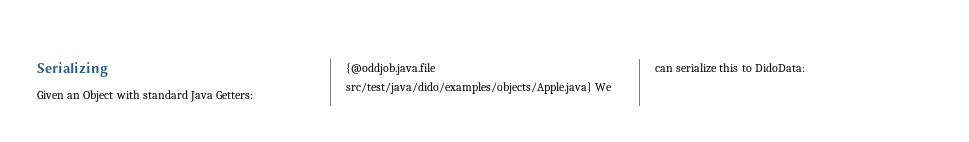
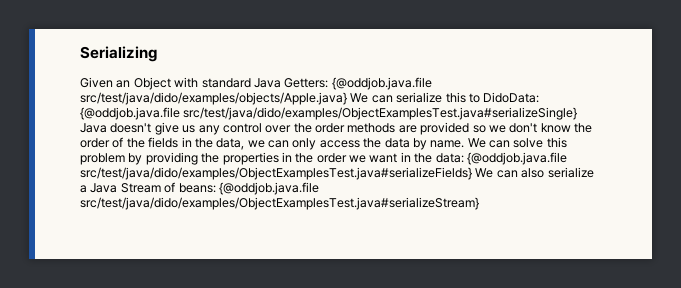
- Given an Object with standard Java Getters: {@oddjob.java.file src/test/java/dido/examples/objects/Apple.java} We can serialize this to DidoData:
+ Given an Object with standard Java Getters: {@oddjob.java.file src/test/java/dido/examples/objects/Apple.java} We can serialize this to DidoData: {@oddjob.java.file src/test/java/dido/examples/ObjectExamplesTest.java#serializeSingle} Java doesn't give us any control over the order methods are provided so we don't know the order of the fields in the data, we can only access the data by name. We can solve this problem by providing the properties in the order we want in the data: {@oddjob.java.file src/test/java/dido/examples/ObjectExamplesTest.java#serializeFields} We can also serialize a Java Stream of beans: {@oddjob.java.file src/test/java/dido/examples/ObjectExamplesTest.java#serializeStream}

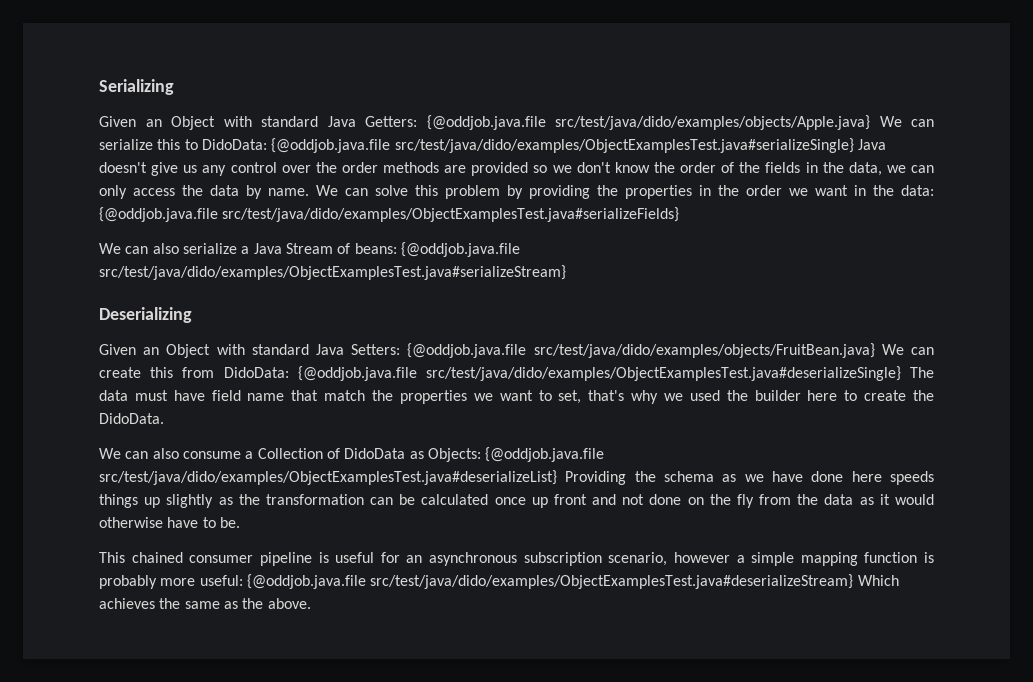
- We can solve this problem by providing the properties in the order we want in the data: {@oddjob.java.file src/test/java/dido/examples/ObjectExamplesTest.java#serializeFields} We can also serialize a Java Stream of beans: {@oddjob.java.file src/test/java/dido/examples/ObjectExamplesTest.java#serializeStream}
+ We can solve this problem by providing the properties in the order we want in the data: {@oddjob.java.file src/test/java/dido/examples/ObjectExamplesTest.java#serializeFields}
+ We can also serialize a Java Stream of beans: {@oddjob.java.file src/test/java/dido/examples/ObjectExamplesTest.java#serializeStream}
+ Deserializing
+ Given an Object with standard Java Setters: {@oddjob.java.file src/test/java/dido/examples/objects/FruitBean.java} We can create this from DidoData: {@oddjob.java.file src/test/java/dido/examples/ObjectExamplesTest.java#deserializeSingle} The data must have field name that match the properties we want to set, that's why we used the builder here to create the DidoData.
+ We can also consume a Collection of DidoData as Objects: {@oddjob.java.file src/test/java/dido/examples/ObjectExamplesTest.java#deserializeList} Providing the schema as we have done here speeds things up slightly as the transformation can be calculated once up front and not done on the fly from the data as it would otherwise have to be.
+ This chained consumer pipeline is useful for an asynchronous subscription scenario, however a simple mapping function is probably more useful: {@oddjob.java.file src/test/java/dido/examples/ObjectExamplesTest.java#deserializeStream} Which achieves the same as the above.

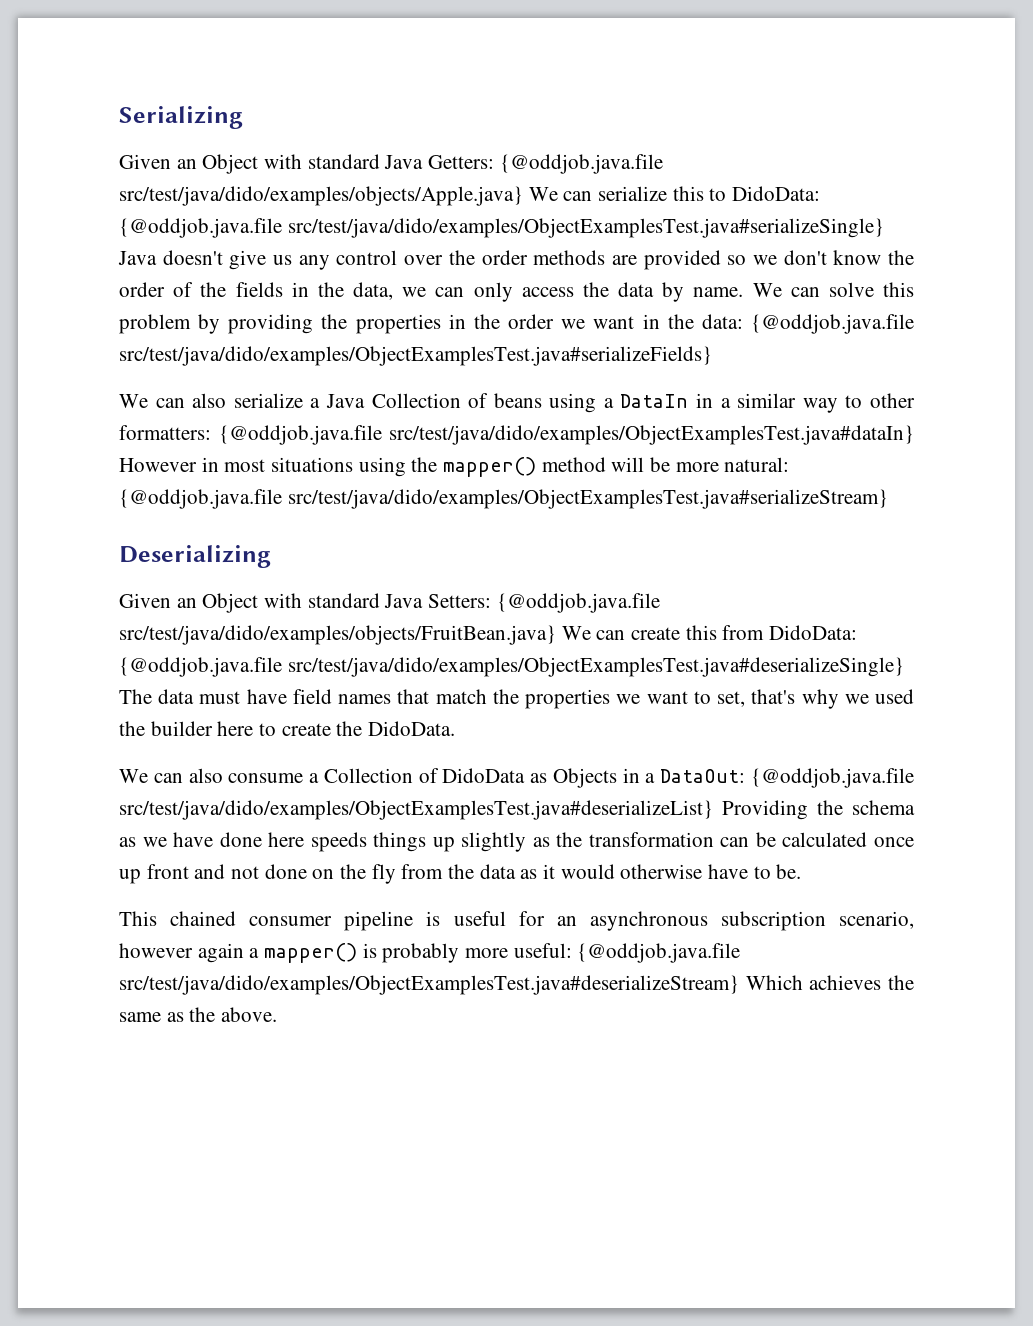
- We can also serialize a Java Stream of beans: {@oddjob.java.file src/test/java/dido/examples/ObjectExamplesTest.java#serializeStream}
+ We can also serialize a Java Collection of beans using a DataIn in a similar way to other formatters: {@oddjob.java.file src/test/java/dido/examples/ObjectExamplesTest.java#dataIn} However in most situations using the mapper() method will be more natural: {@oddjob.java.file src/test/java/dido/examples/ObjectExamplesTest.java#serializeStream}
- Given an Object with standard Java Setters: {@oddjob.java.file src/test/java/dido/examples/objects/FruitBean.java} We can create this from DidoData: {@oddjob.java.file src/test/java/dido/examples/ObjectExamplesTest.java#deserializeSingle} The data must have field name that match the properties we want to set, that's why we used the builder here to create the DidoData.
+ Given an Object with standard Java Setters: {@oddjob.java.file src/test/java/dido/examples/objects/FruitBean.java} We can create this from DidoData: {@oddjob.java.file src/test/java/dido/examples/ObjectExamplesTest.java#deserializeSingle} The data must have field names that match the properties we want to set, that's why we used the builder here to create the DidoData.
- We can also consume a Collection of DidoData as Objects: {@oddjob.java.file src/test/java/dido/examples/ObjectExamplesTest.java#deserializeList} Providing the schema as we have done here speeds things up slightly as the transformation can be calculated once up front and not done on the fly from the data as it would otherwise have to be.
+ We can also consume a Collection of DidoData as Objects in a DataOut: {@oddjob.java.file src/test/java/dido/examples/ObjectExamplesTest.java#deserializeList} Providing the schema as we have done here speeds things up slightly as the transformation can be calculated once up front and not done on the fly from the data as it would otherwise have to be.
- This chained consumer pipeline is useful for an asynchronous subscription scenario, however a simple mapping function is probably more useful: {@oddjob.java.file src/test/java/dido/examples/ObjectExamplesTest.java#deserializeStream} Which achieves the same as the above.
+ This chained consumer pipeline is useful for an asynchronous subscription scenario, however again a mapper() is probably more useful: {@oddjob.java.file src/test/java/dido/examples/ObjectExamplesTest.java#deserializeStream} Which achieves the same as the above.

